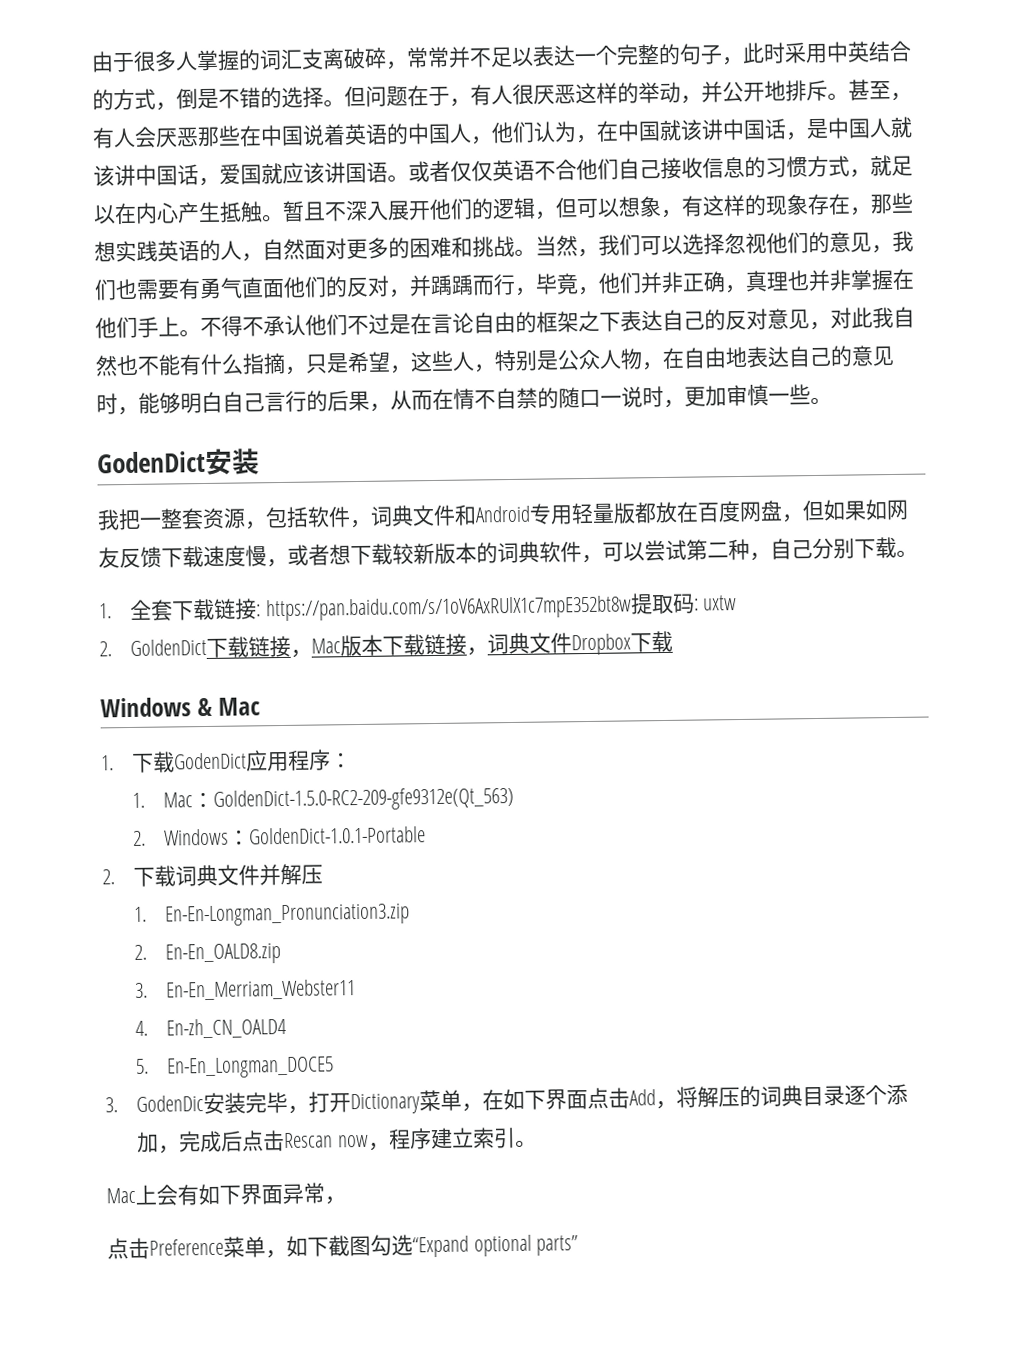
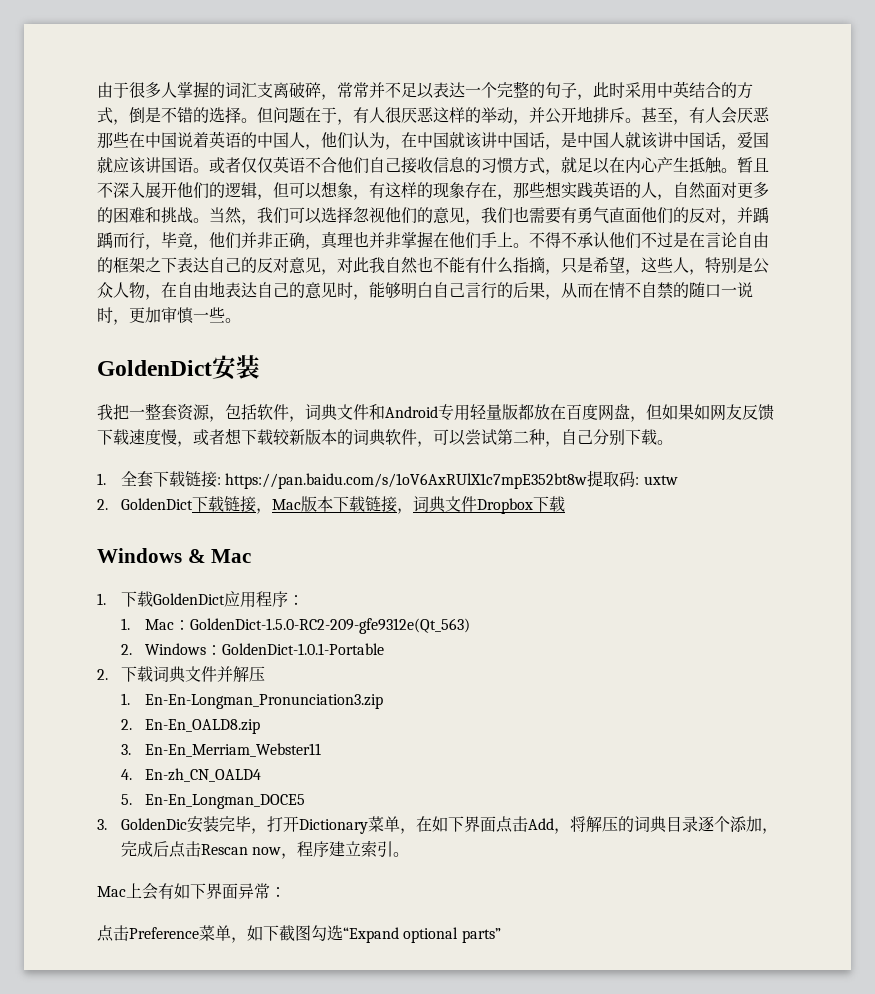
- GodenDict安装
+ GoldenDict安装
- 1.下载GodenDict应用程序：
+ 1.下载GoldenDict应用程序：
- 3. GodenDic安装完毕，打开Dictionary菜单，在如下界面点击Add，将解压的词典目录逐个添加，完成后点击Rescan now，程序建立索引。
+ 3. GoldenDic安装完毕，打开Dictionary菜单，在如下界面点击Add，将解压的词典目录逐个添加，完成后点击Rescan now，程序建立索引。
- Mac上会有如下界面异常，
+ Mac上会有如下界面异常：

